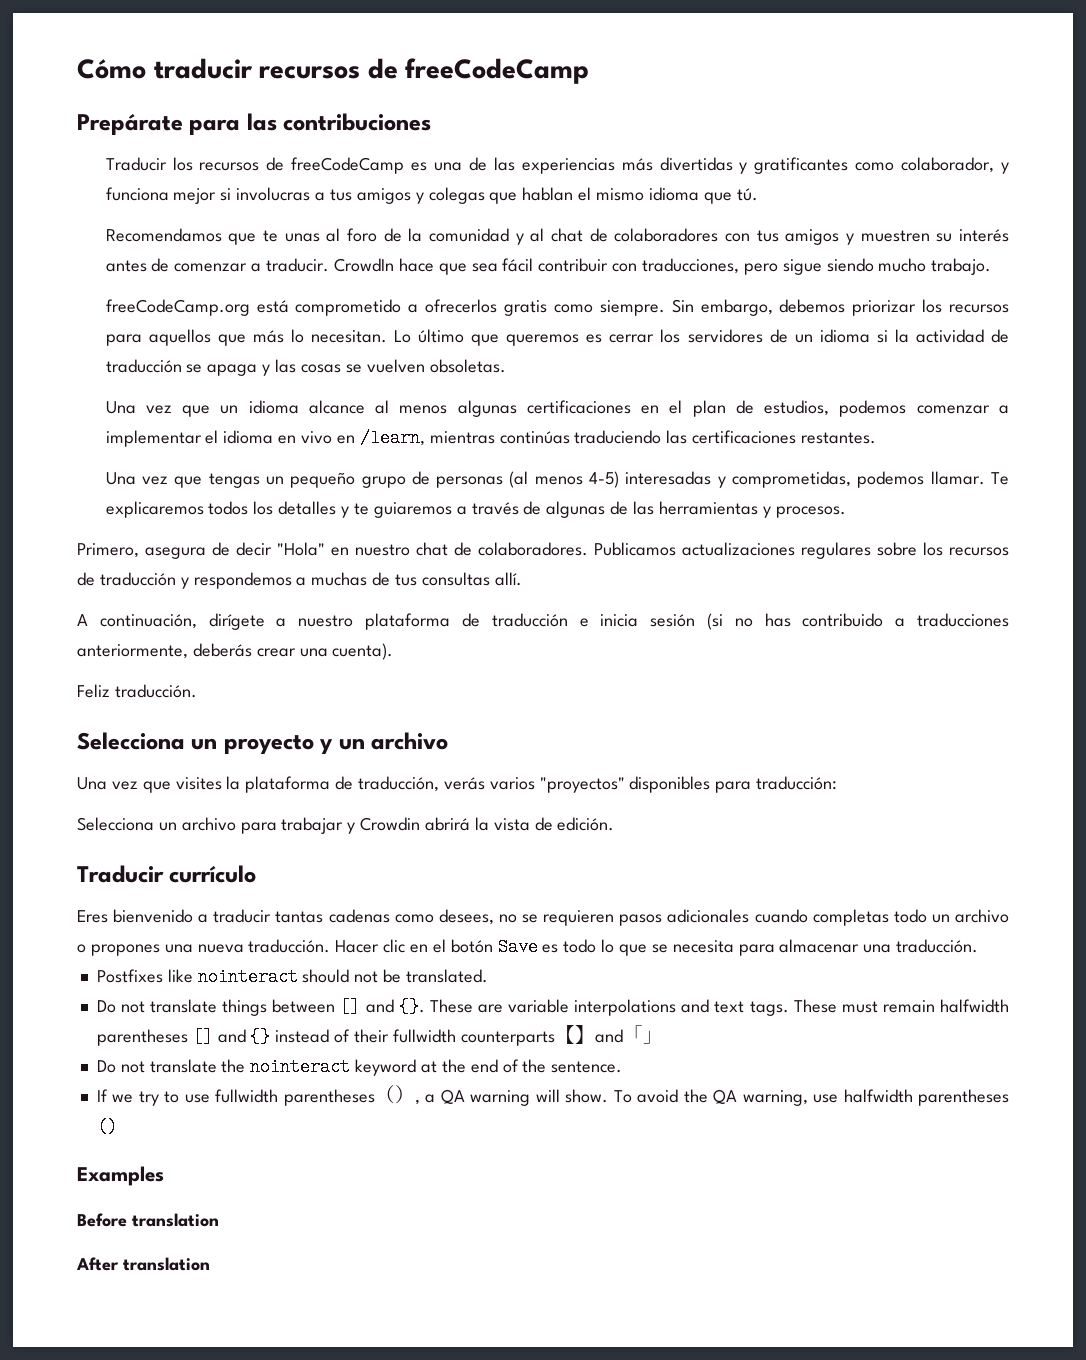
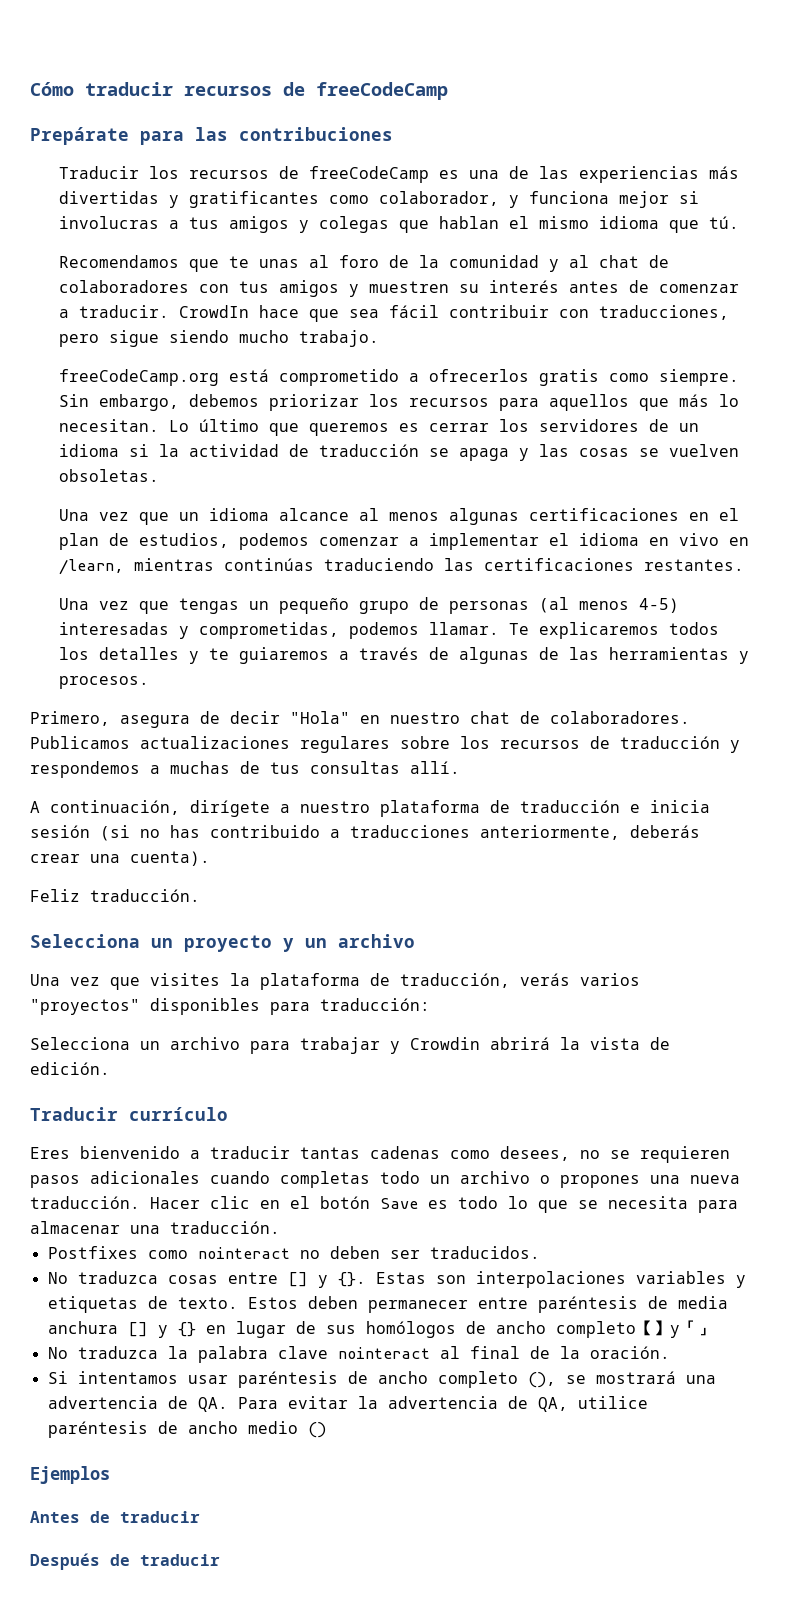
- Postfixes like nointeract should not be translated.
- Do not translate things between [] and {}. These are variable interpolations and text tags. These must remain halfwidth parentheses [] and {} instead of their fullwidth counterparts【】and「」
- Do not translate the nointeract keyword at the end of the sentence.
- If we try to use fullwidth parentheses（）, a QA warning will show. To avoid the QA warning, use halfwidth parentheses ()
- Examples
- Before translation
- After translation
+ Postfixes como nointeract no deben ser traducidos.
+ No traduzca cosas entre [] y {}. Estas son interpolaciones variables y etiquetas de texto. Estos deben permanecer entre paréntesis de media anchura [] y {} en lugar de sus homólogos de ancho completo【】y「」
+ No traduzca la palabra clave nointeract al final de la oración.
+ Si intentamos usar paréntesis de ancho completo (), se mostrará una advertencia de QA. Para evitar la advertencia de QA, utilice paréntesis de ancho medio ()
+ Ejemplos
+ Antes de traducir
+ Después de traducir

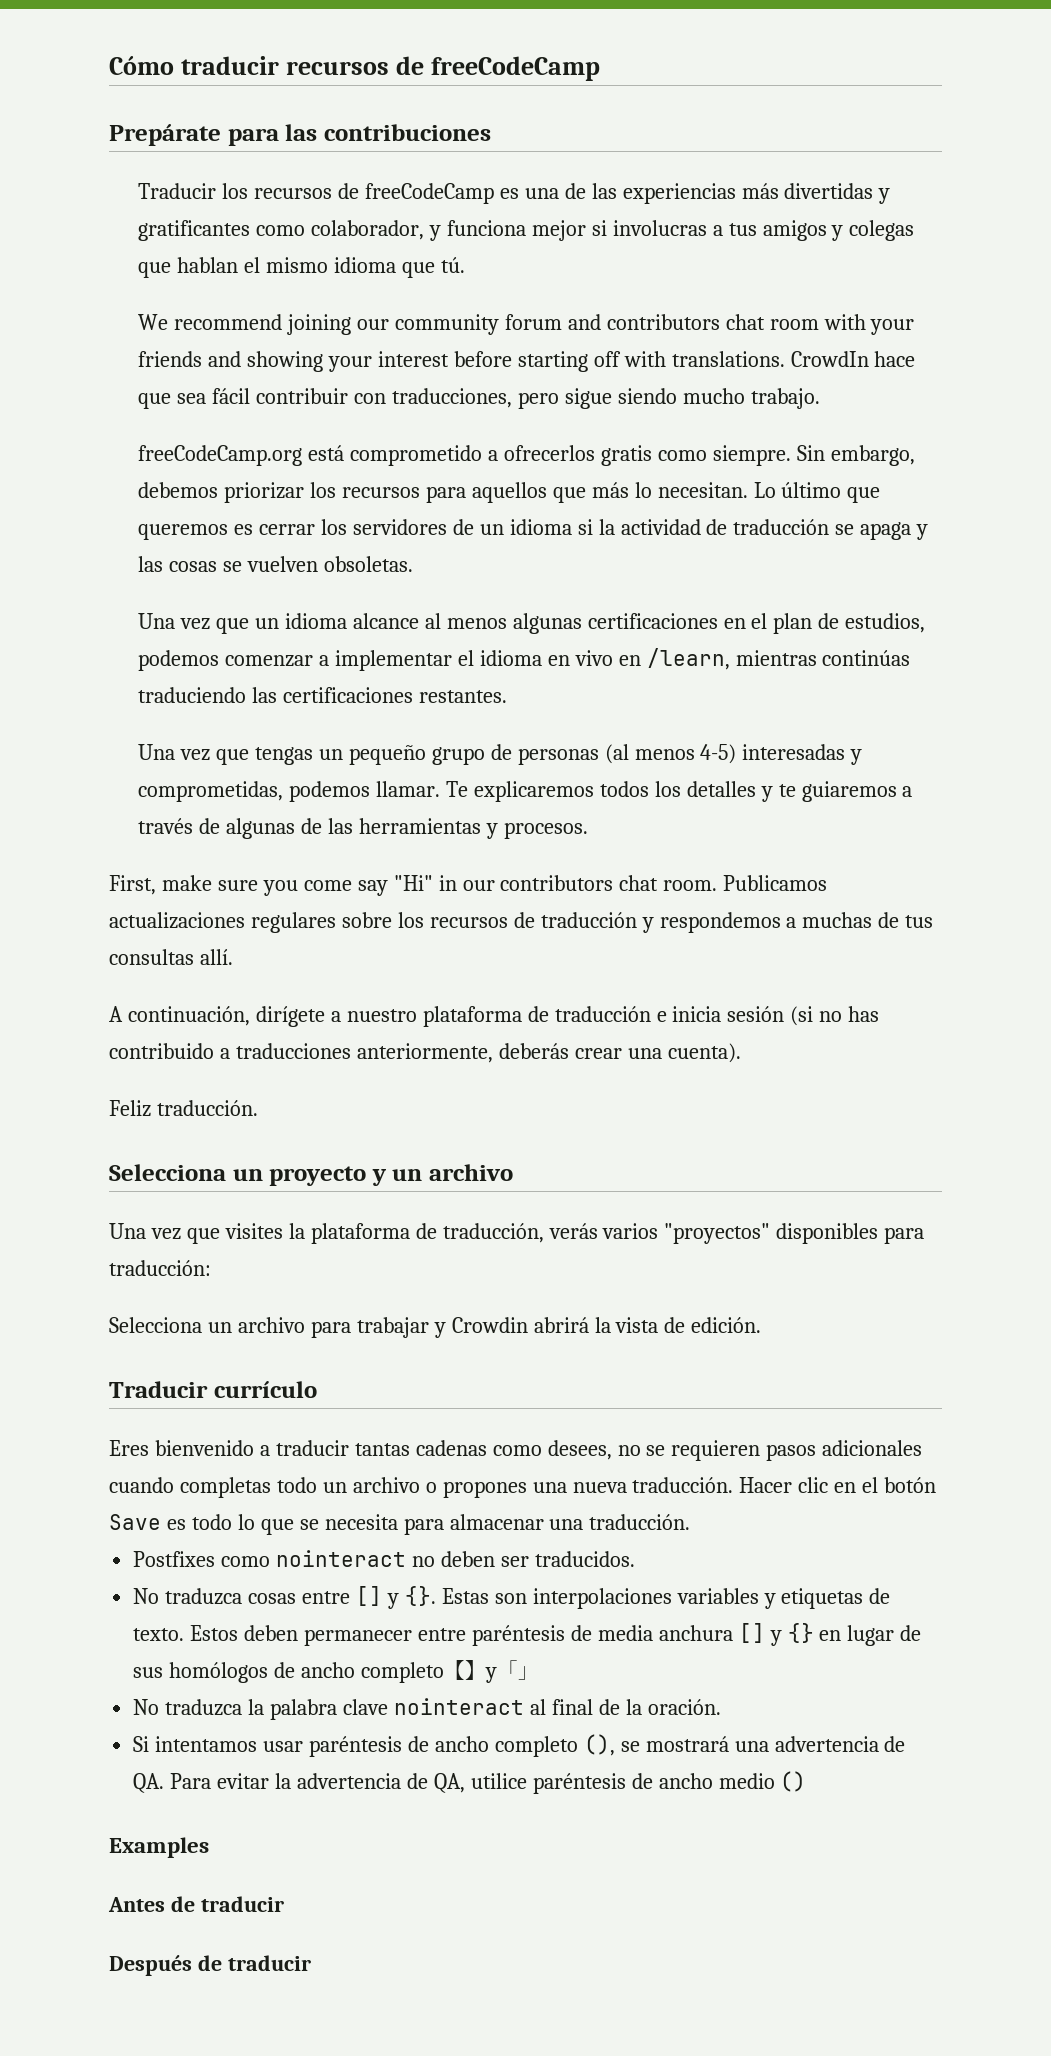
- Recomendamos que te unas al foro de la comunidad y al chat de colaboradores con tus amigos y muestren su interés antes de comenzar a traducir.
+ We recommend joining our community forum and contributors chat room with your friends and showing your interest before starting off with translations.
- Primero, asegura de decir "Hola" en nuestro chat de colaboradores.
+ First, make sure you come say "Hi" in our contributors chat room.
- Ejemplos
+ Examples

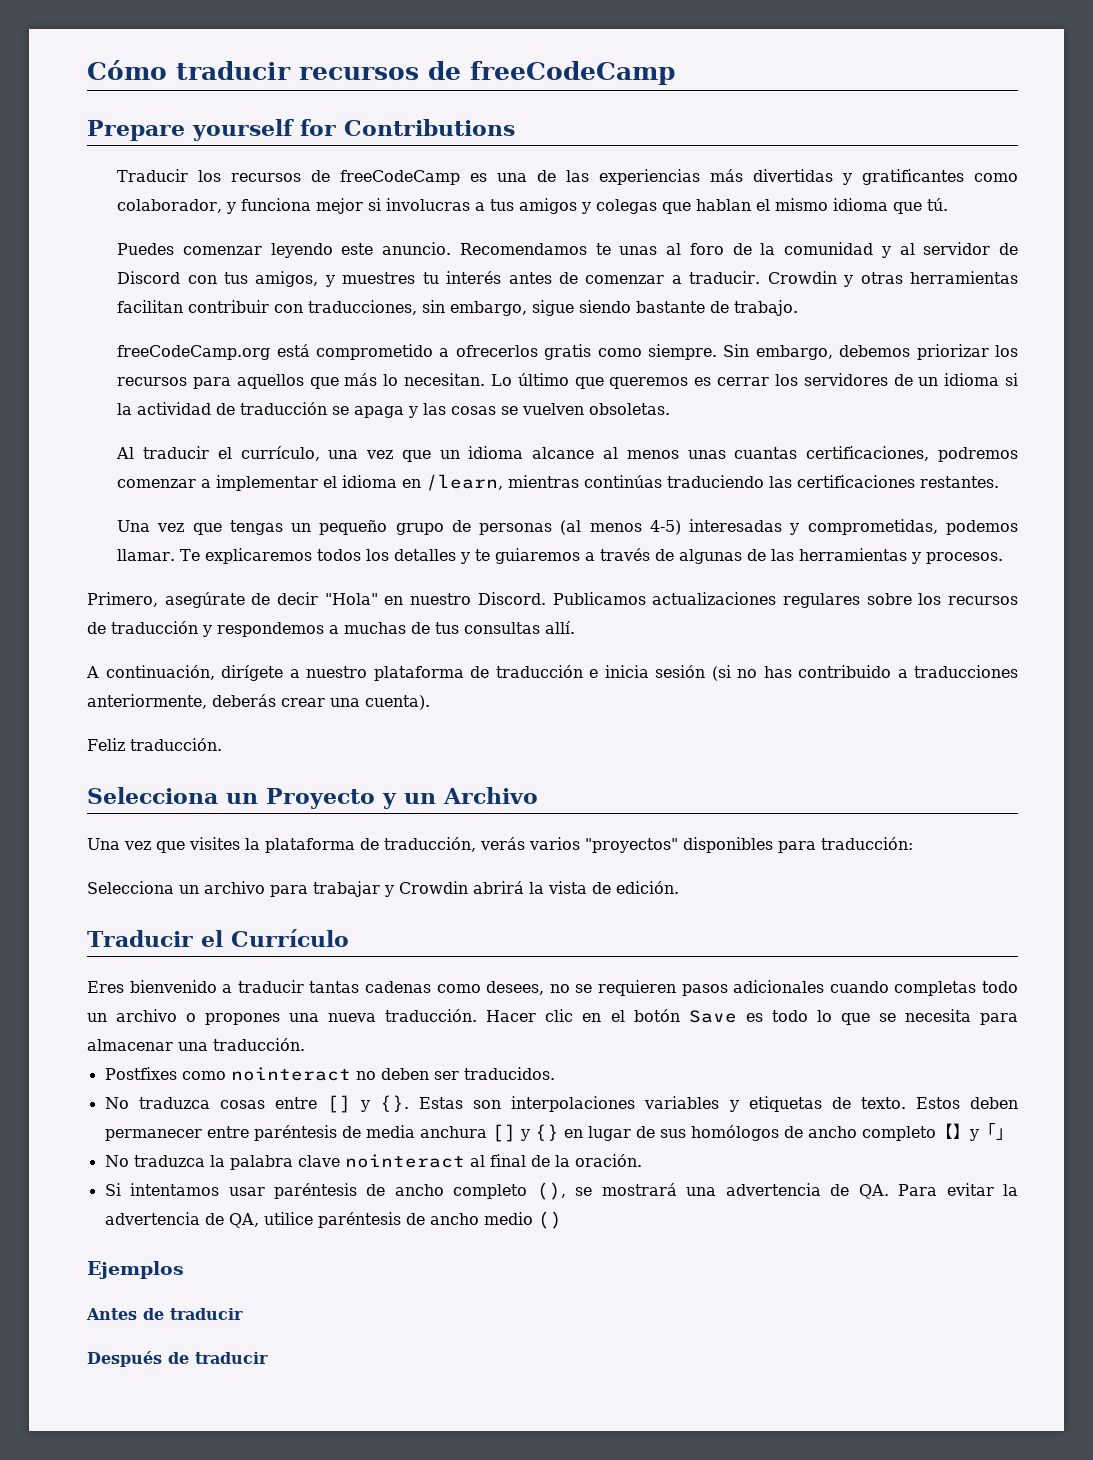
- Prepárate para las contribuciones
+ Prepare yourself for Contributions
- We recommend joining our community forum and contributors chat room with your friends and showing your interest before starting off with translations. CrowdIn hace que sea fácil contribuir con traducciones, pero sigue siendo mucho trabajo.
+ Puedes comenzar leyendo este anuncio. Recomendamos te unas al foro de la comunidad y al servidor de Discord con tus amigos, y muestres tu interés antes de comenzar a traducir. Crowdin y otras herramientas facilitan contribuir con traducciones, sin embargo, sigue siendo bastante de trabajo.
- Una vez que un idioma alcance al menos algunas certificaciones en el plan de estudios, podemos comenzar a implementar el idioma en vivo en /learn, mientras continúas traduciendo las certificaciones restantes.
+ Al traducir el currículo, una vez que un idioma alcance al menos unas cuantas certificaciones, podremos comenzar a implementar el idioma en /learn, mientras continúas traduciendo las certificaciones restantes.
- First, make sure you come say "Hi" in our contributors chat room.
+ Primero, asegúrate de decir "Hola" en nuestro Discord.
- Selecciona un proyecto y un archivo
+ Selecciona un Proyecto y un Archivo
- Traducir currículo
+ Traducir el Currículo
- Examples
+ Ejemplos

